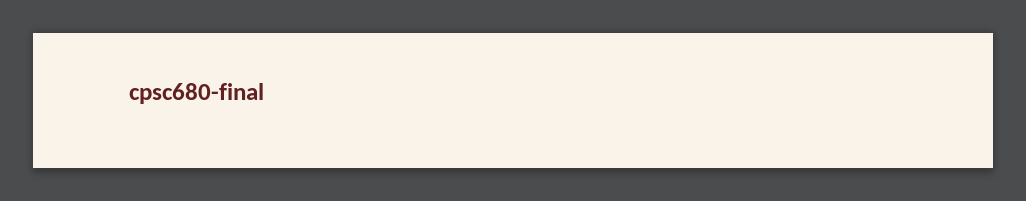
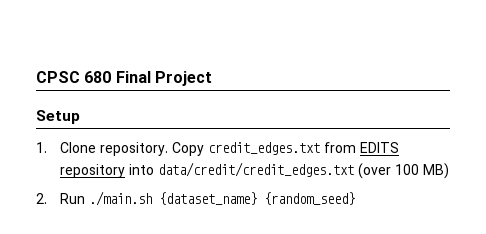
- cpsc680-final
+ CPSC 680 Final Project
+ Setup
+ 1. Clone repository. Copy credit_edges.txt from EDITS repository into data/credit/credit_edges.txt (over 100 MB)
+ 2. Run ./main.sh {dataset_name} {random_seed}

